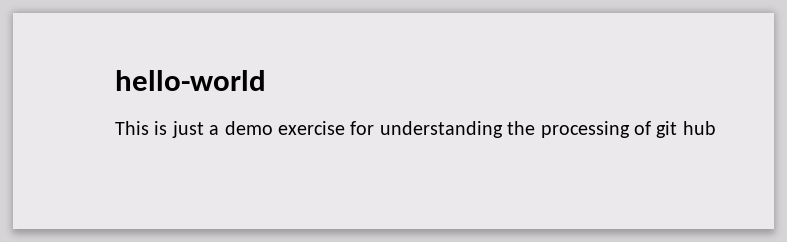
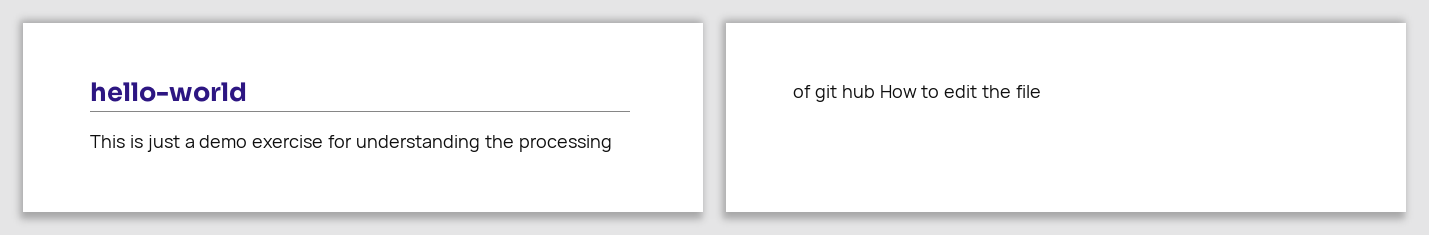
- This is just a demo exercise for understanding the processing of git hub
+ This is just a demo exercise for understanding the processing of git hub How to edit the file

